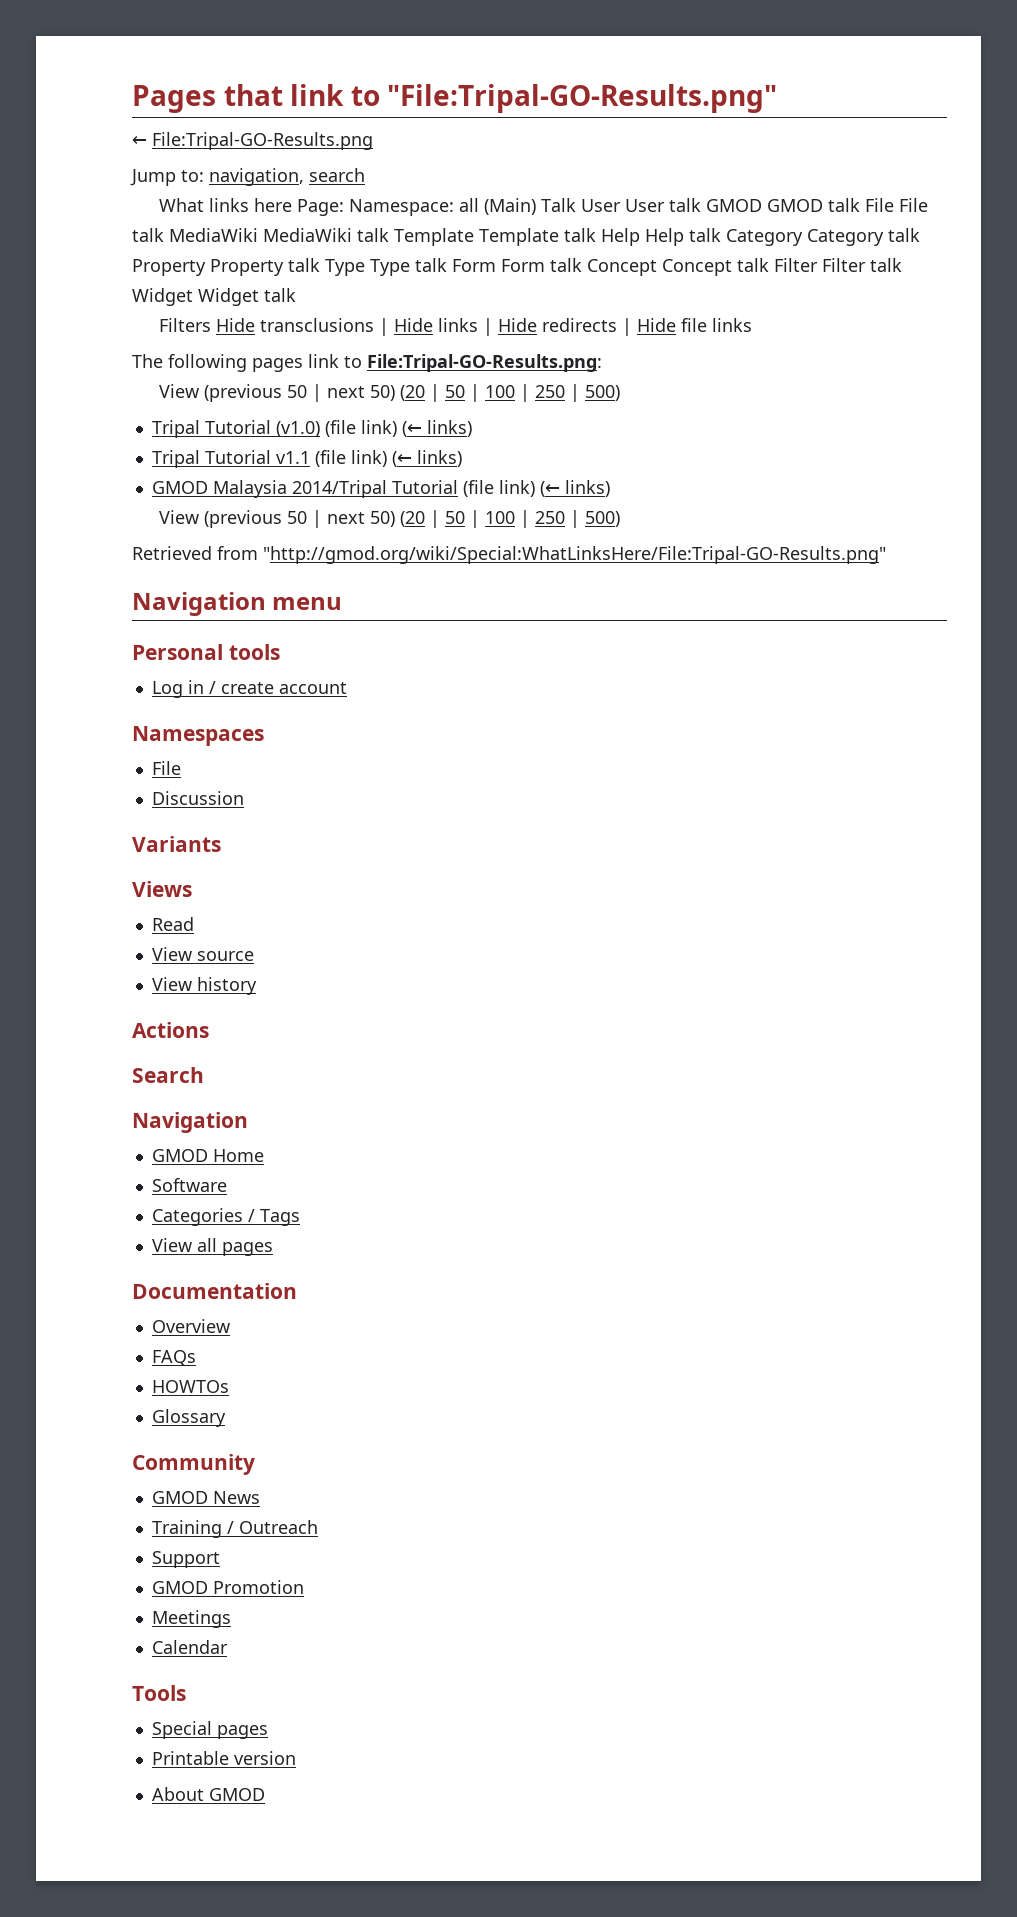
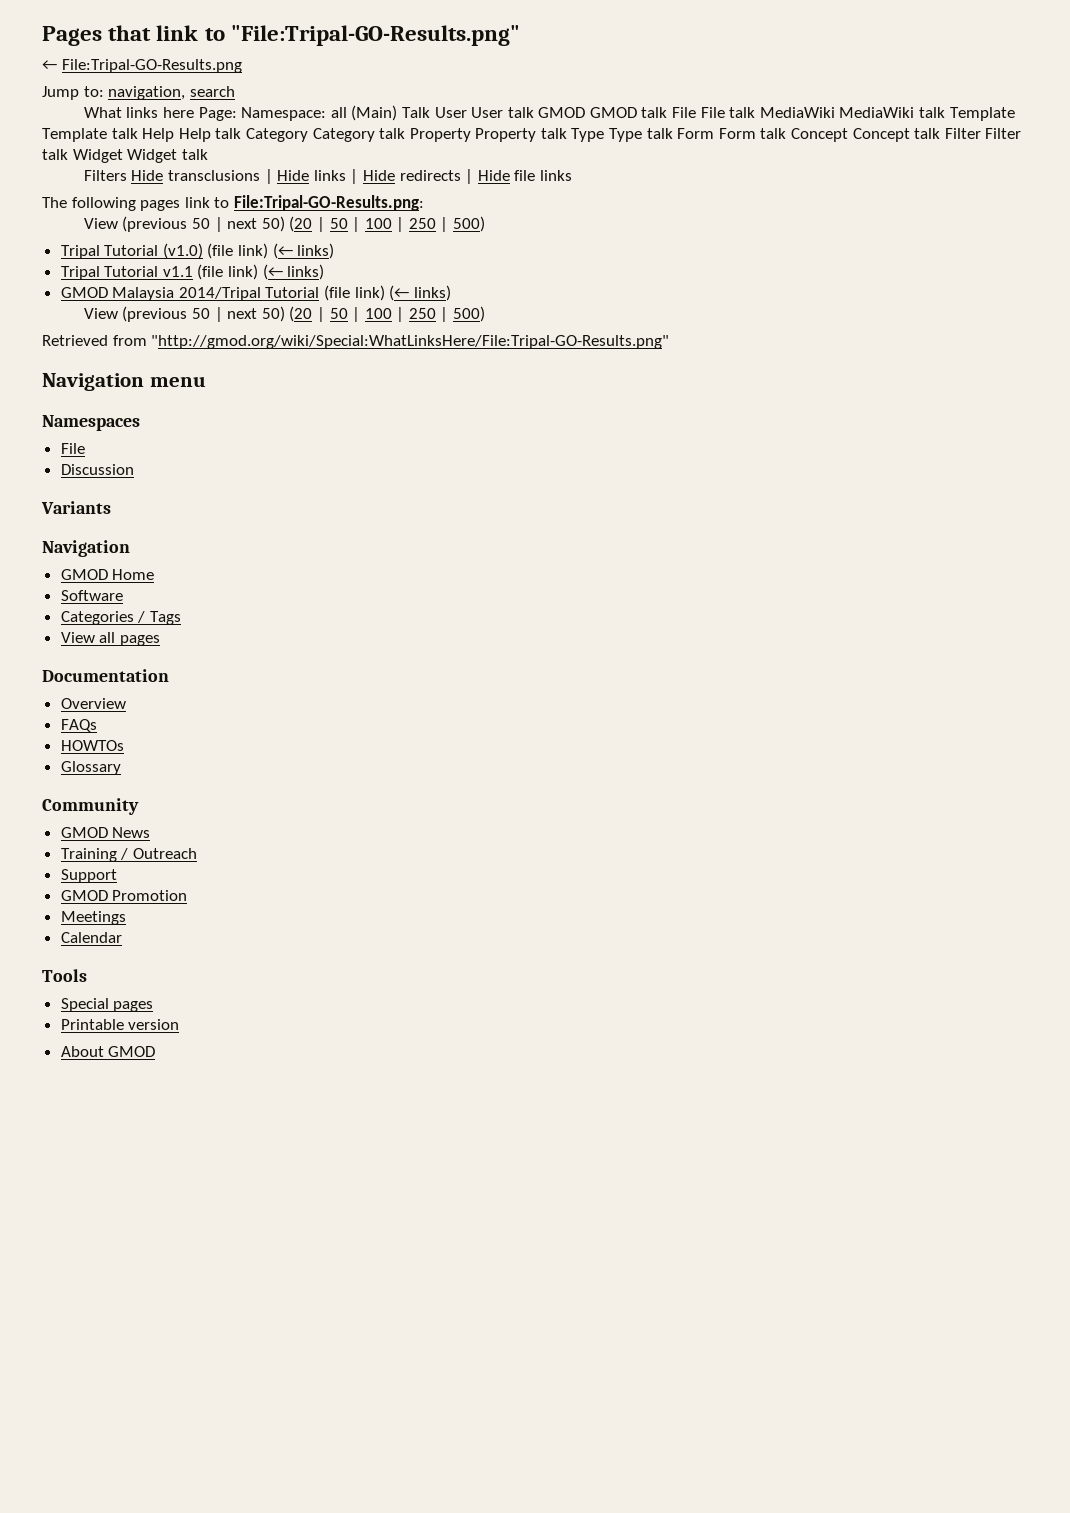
- Personal tools
- Log in / create account
  Namespaces
  File
  Discussion
  Variants
- Views
- Read
- View source
- View history
- Actions
- Search

